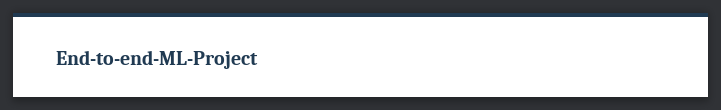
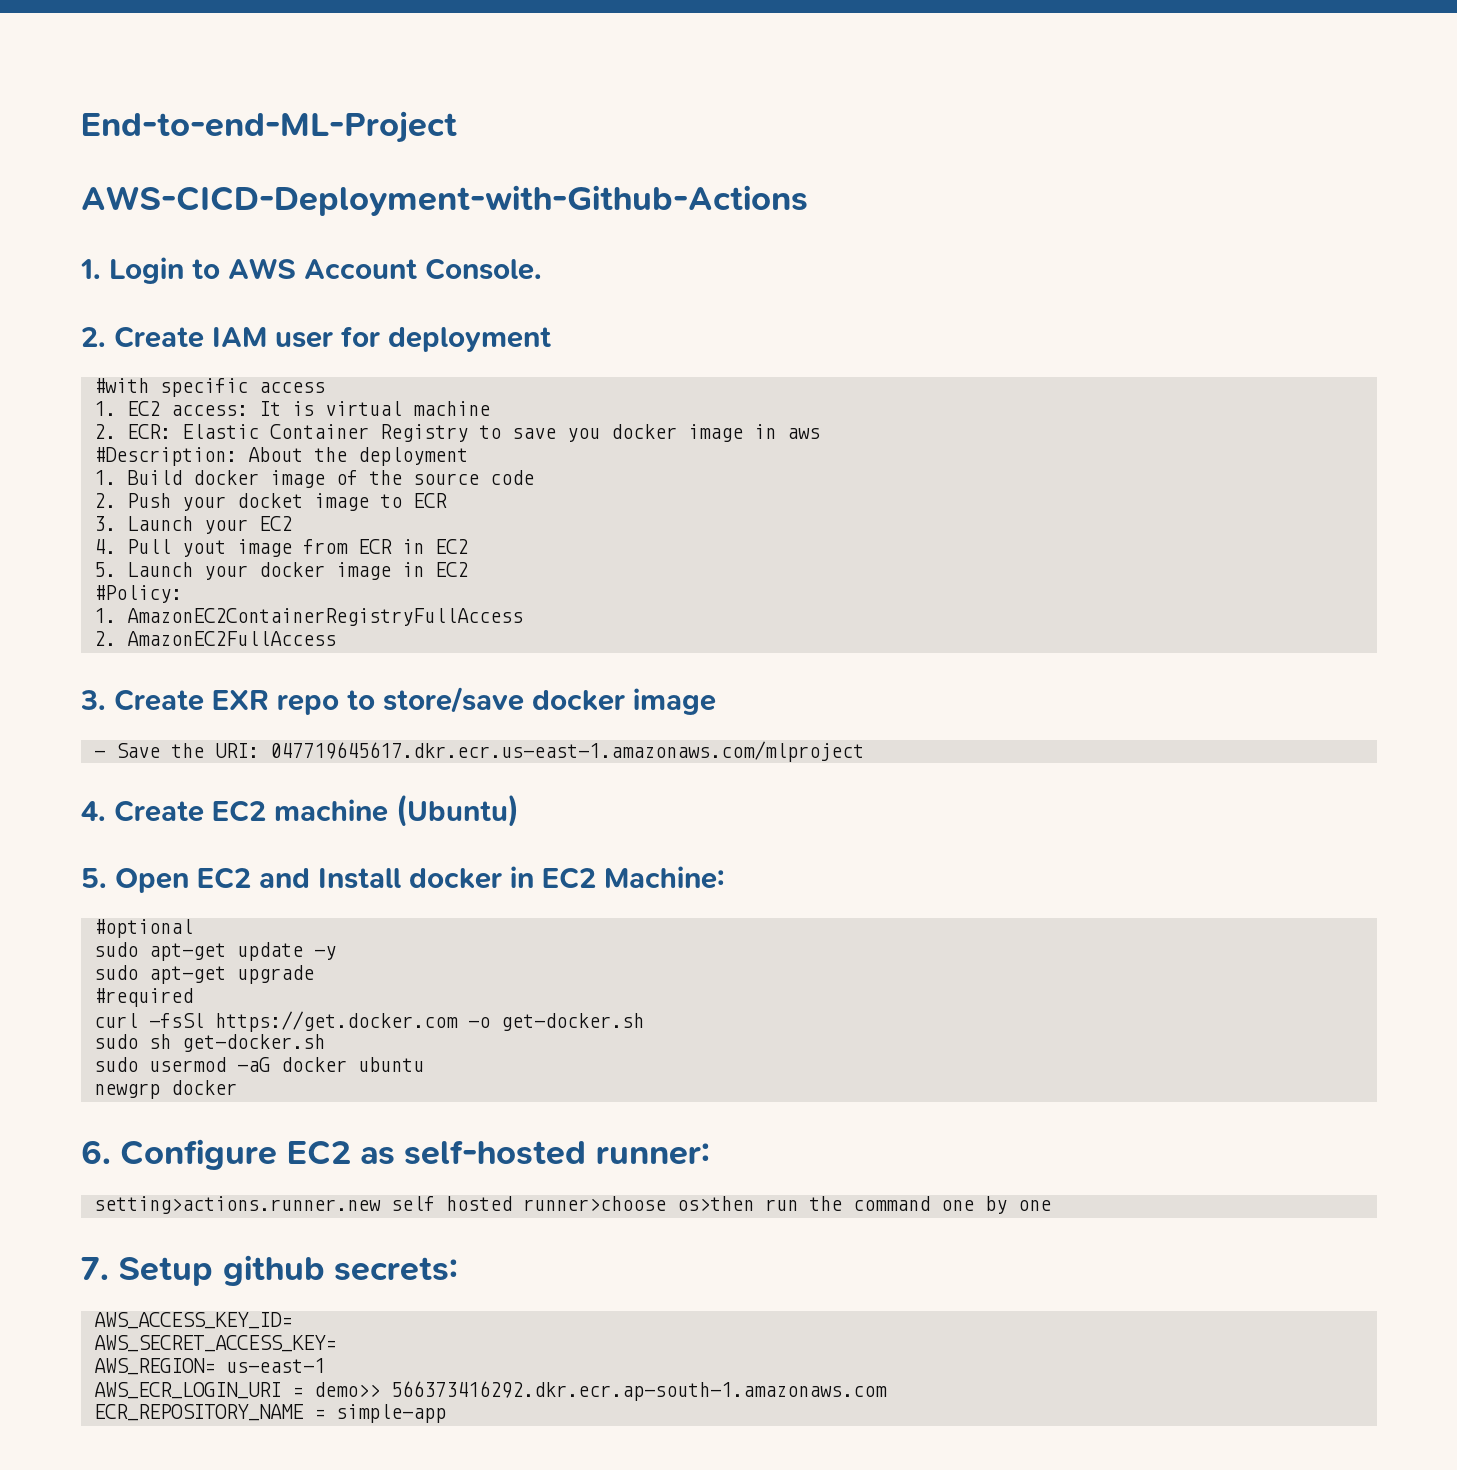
+ AWS-CICD-Deployment-with-Github-Actions
+ 1. Login to AWS Account Console.
+ 2. Create IAM user for deployment
+ #with specific access
+ 1. EC2 access: It is virtual machine
+ 2. ECR: Elastic Container Registry to save you docker image in aws
+ #Description: About the deployment
+ 1. Build docker image of the source code
+ 2. Push your docket image to ECR
+ 3. Launch your EC2
+ 4. Pull yout image from ECR in EC2
+ 5. Launch your docker image in EC2
+ #Policy:
+ 1. AmazonEC2ContainerRegistryFullAccess
+ 2. AmazonEC2FullAccess
+ 3. Create EXR repo to store/save docker image
+ - Save the URI: 047719645617.dkr.ecr.us-east-1.amazonaws.com/mlproject
+ 4. Create EC2 machine (Ubuntu)
+ 5. Open EC2 and Install docker in EC2 Machine:
+ #optional
+ sudo apt-get update -y
+ sudo apt-get upgrade
+ #required
+ curl -fsSl https://get.docker.com -o get-docker.sh
+ sudo sh get-docker.sh
+ sudo usermod -aG docker ubuntu
+ newgrp docker
+ 6. Configure EC2 as self-hosted runner:
+ setting>actions.runner.new self hosted runner>choose os>then run the command one by one
+ 7. Setup github secrets:
+ AWS_ACCESS_KEY_ID=
+ AWS_SECRET_ACCESS_KEY=
+ AWS_REGION= us-east-1
+ AWS_ECR_LOGIN_URI = demo>> 566373416292.dkr.ecr.ap-south-1.amazonaws.com
+ ECR_REPOSITORY_NAME = simple-app

